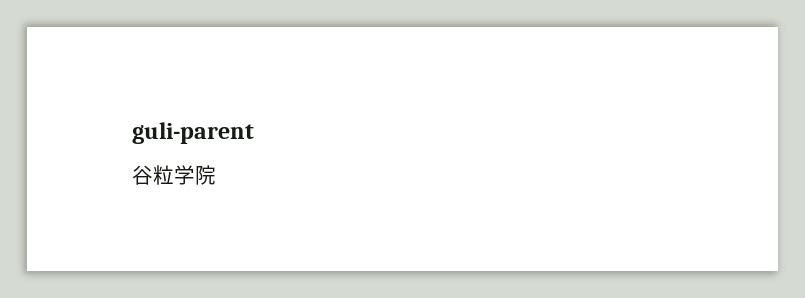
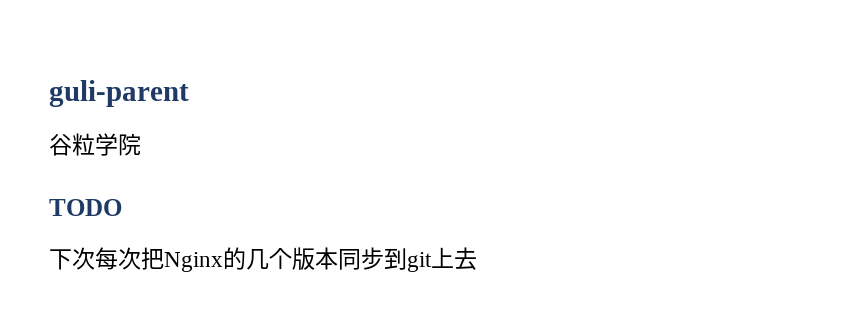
+ TODO
+ 下次每次把Nginx的几个版本同步到git上去

